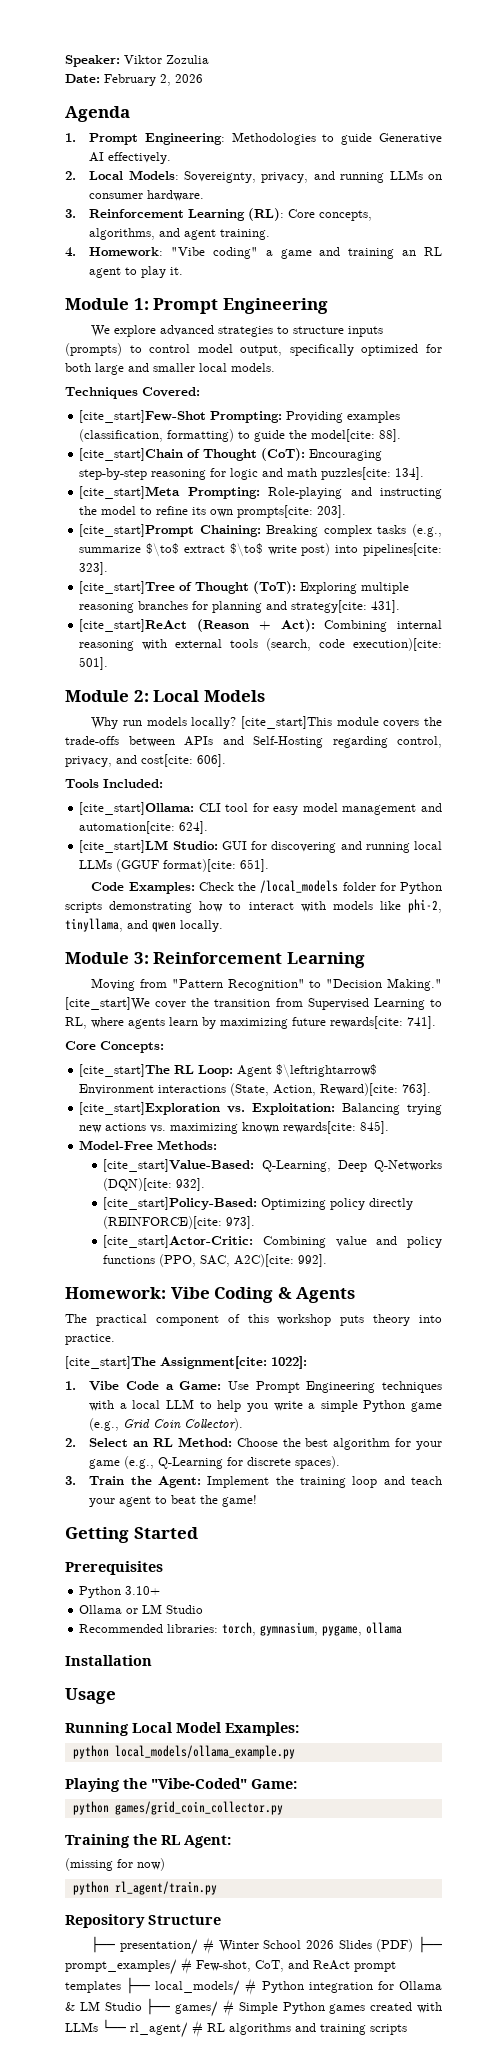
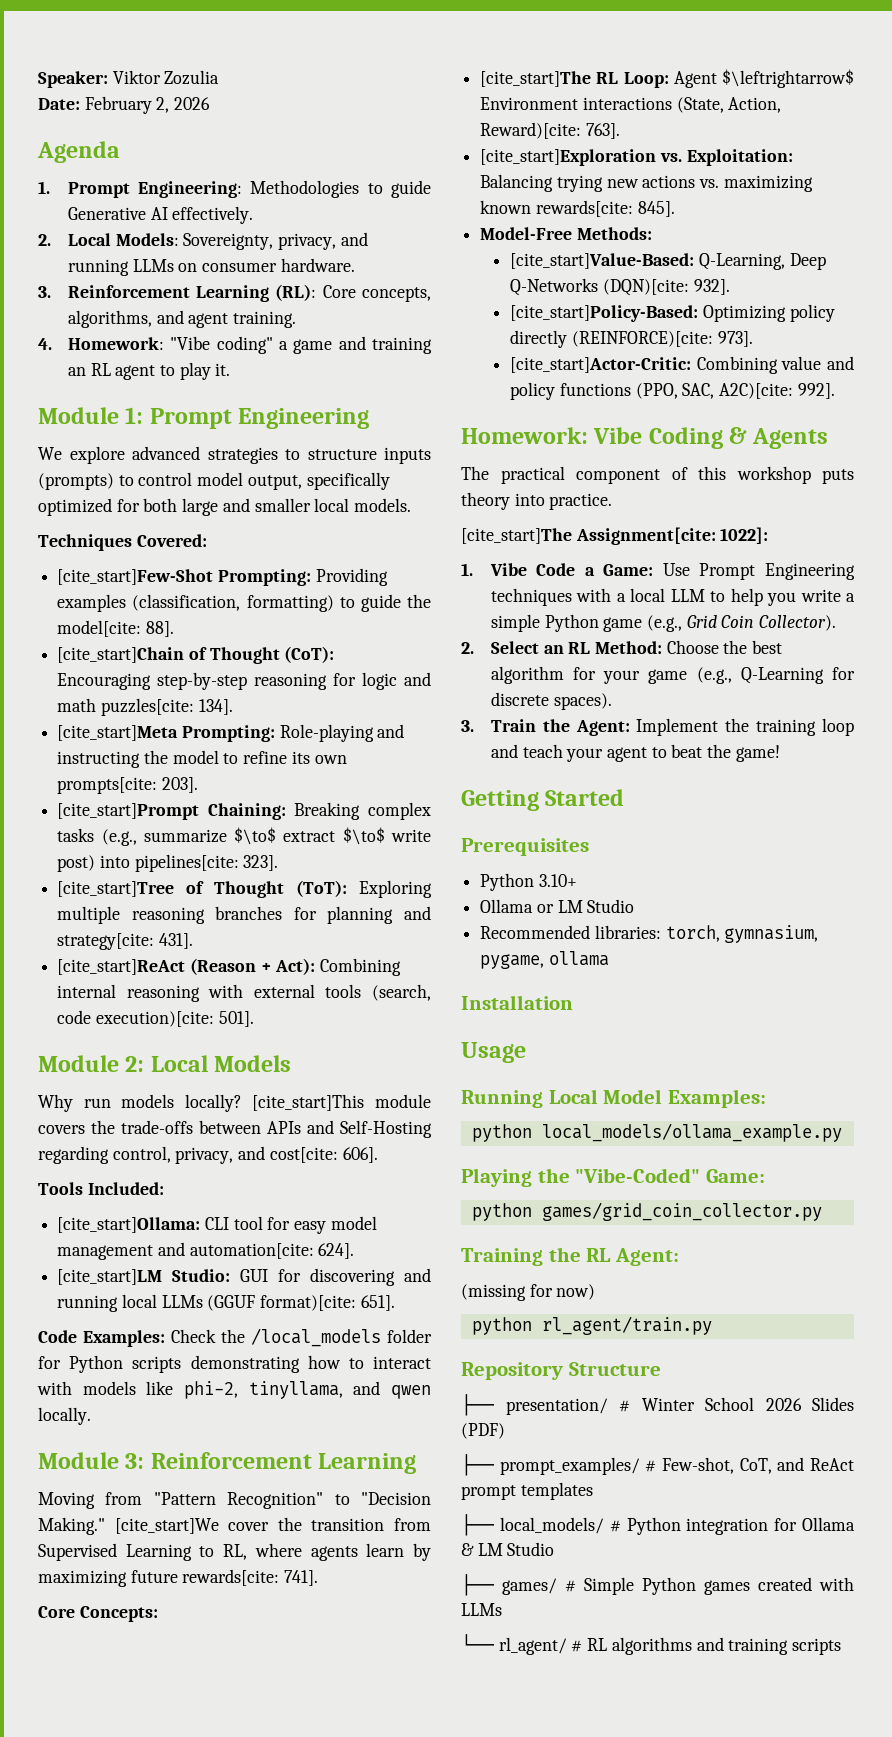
- ├── presentation/ # Winter School 2026 Slides (PDF) ├── prompt_examples/ # Few-shot, CoT, and ReAct prompt templates ├── local_models/ # Python integration for Ollama & LM Studio ├── games/ # Simple Python games created with LLMs └── rl_agent/ # RL algorithms and training scripts
+ ├── presentation/ # Winter School 2026 Slides (PDF)
+ ├── prompt_examples/ # Few-shot, CoT, and ReAct prompt templates
+ ├── local_models/ # Python integration for Ollama & LM Studio
+ ├── games/ # Simple Python games created with LLMs
+ └── rl_agent/ # RL algorithms and training scripts

